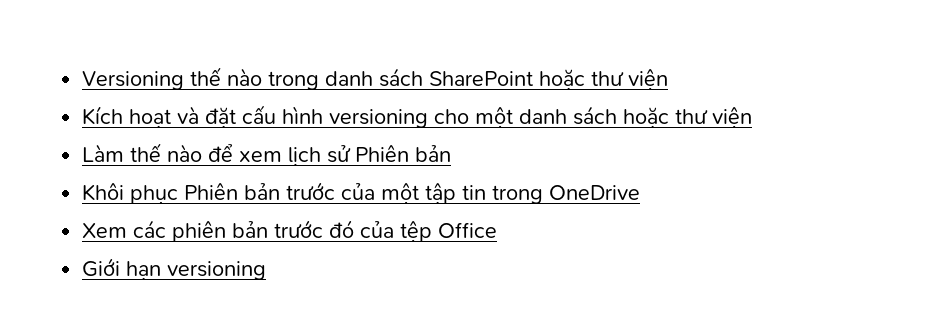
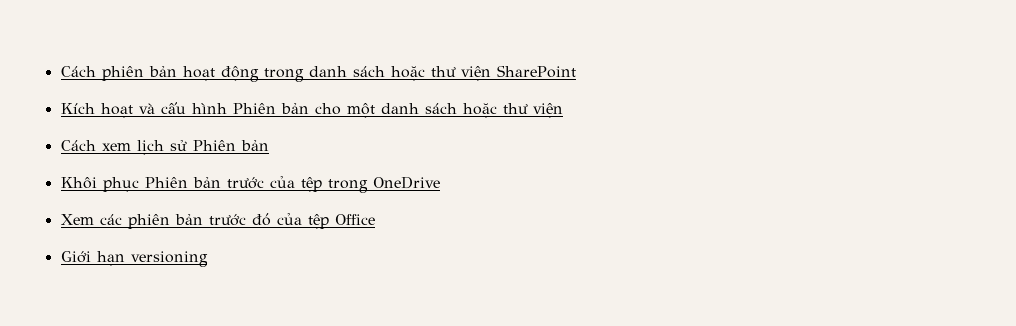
- Versioning thế nào trong danh sách SharePoint hoặc thư viện
+ Cách phiên bản hoạt động trong danh sách hoặc thư viện SharePoint
- Kích hoạt và đặt cấu hình versioning cho một danh sách hoặc thư viện
+ Kích hoạt và cấu hình Phiên bản cho một danh sách hoặc thư viện
- Làm thế nào để xem lịch sử Phiên bản
+ Cách xem lịch sử Phiên bản
- Khôi phục Phiên bản trước của một tập tin trong OneDrive
+ Khôi phục Phiên bản trước của tệp trong OneDrive

